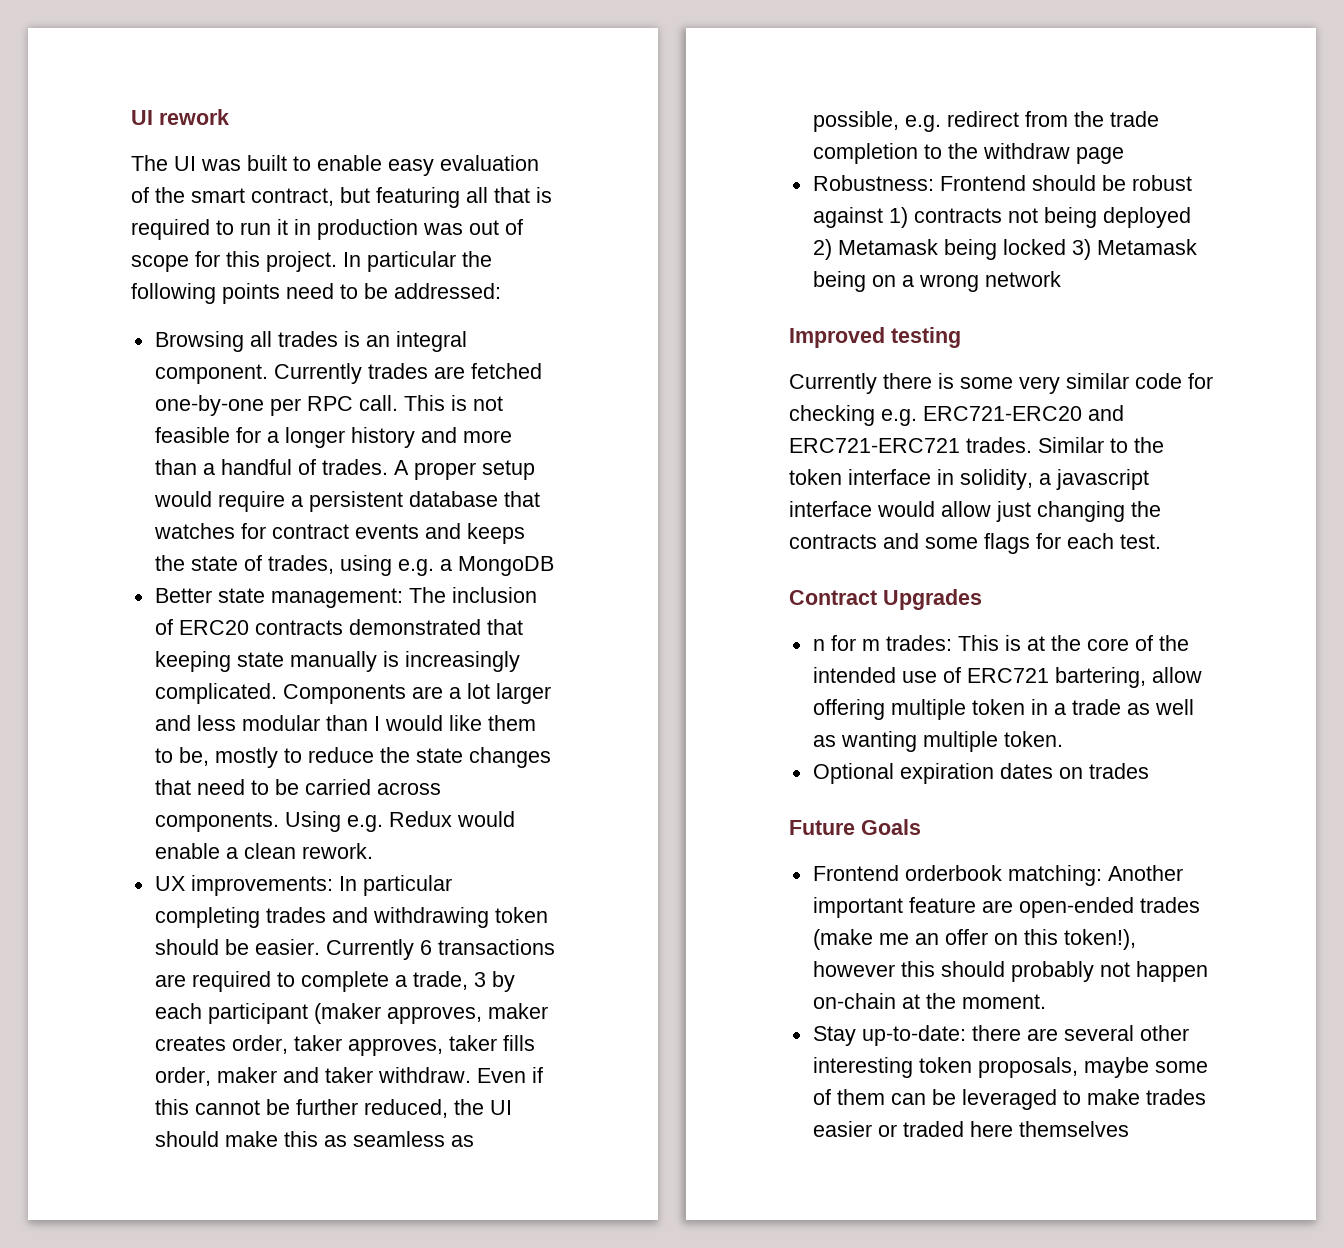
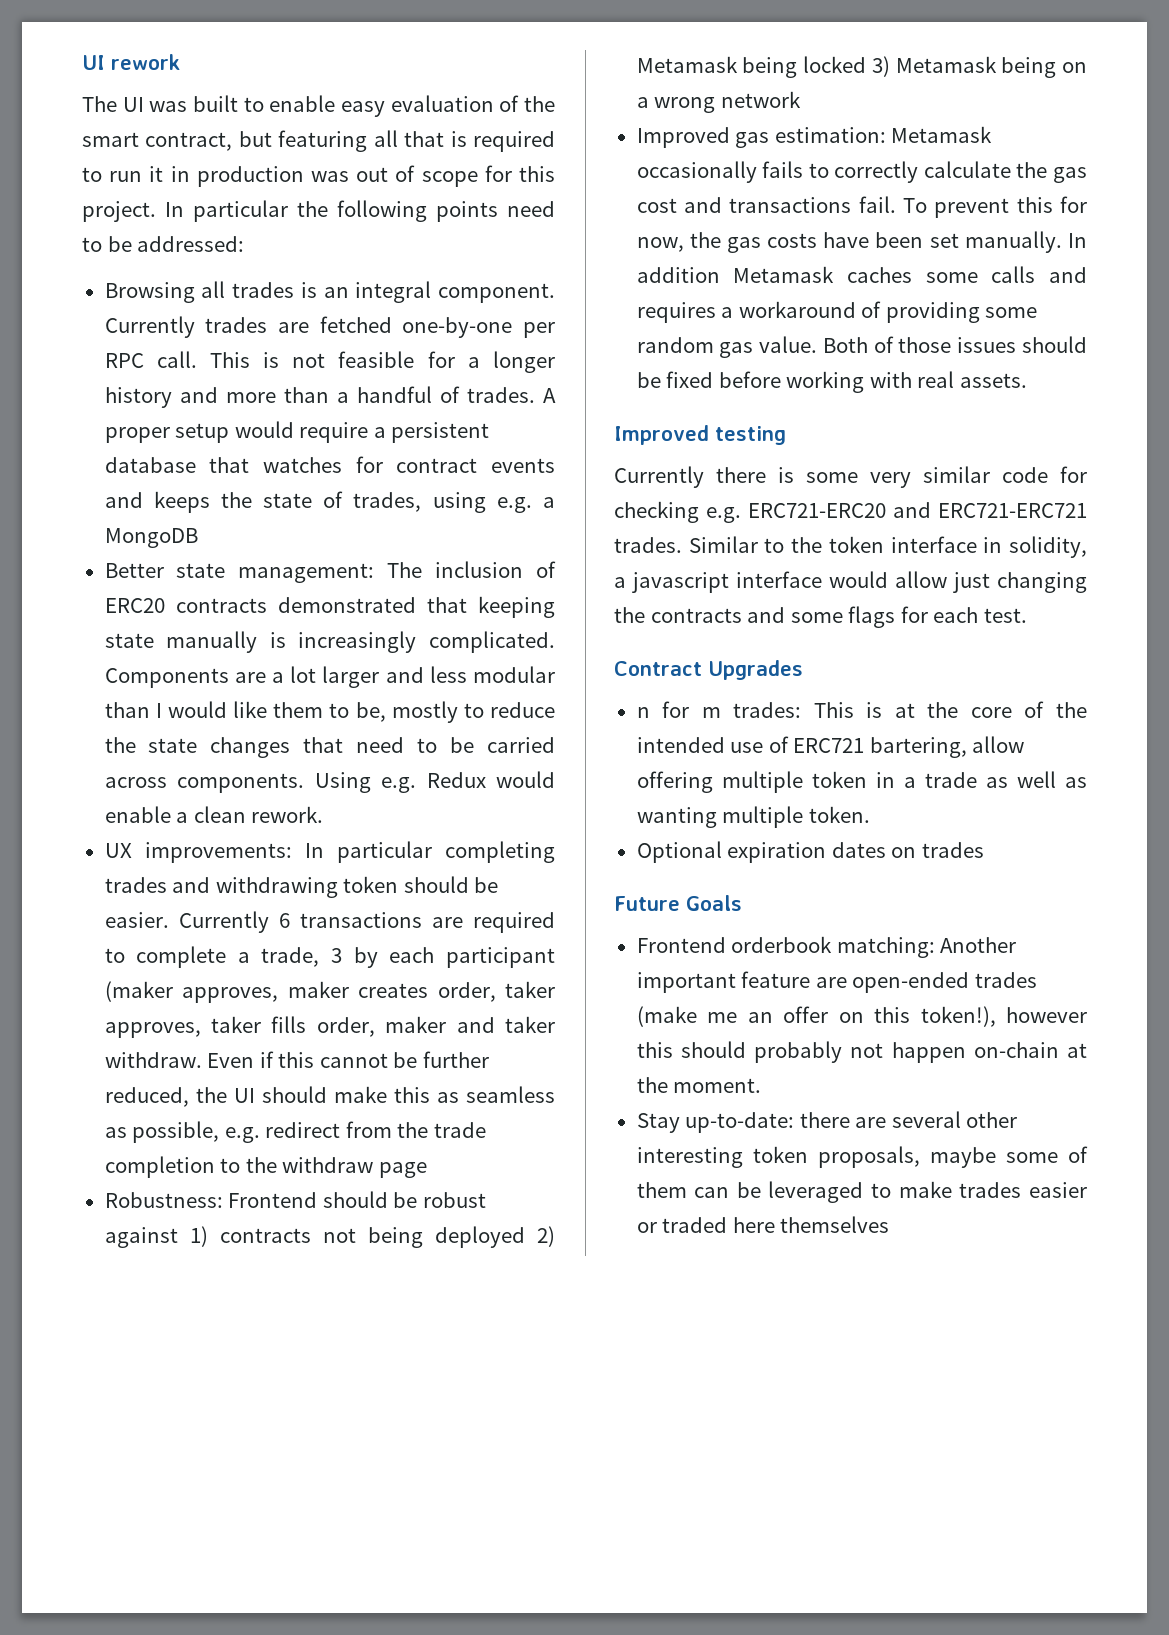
+ Improved gas estimation: Metamask occasionally fails to correctly calculate the gas cost and transactions fail. To prevent this for now, the gas costs have been set manually. In addition Metamask caches some calls and requires a workaround of providing some random gas value. Both of those issues should be fixed before working with real assets.

